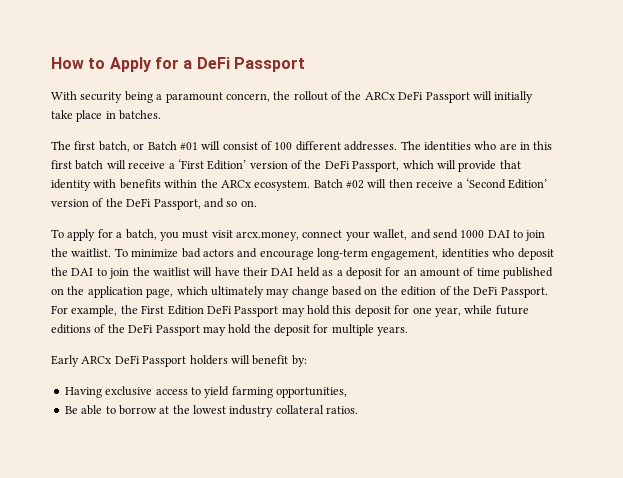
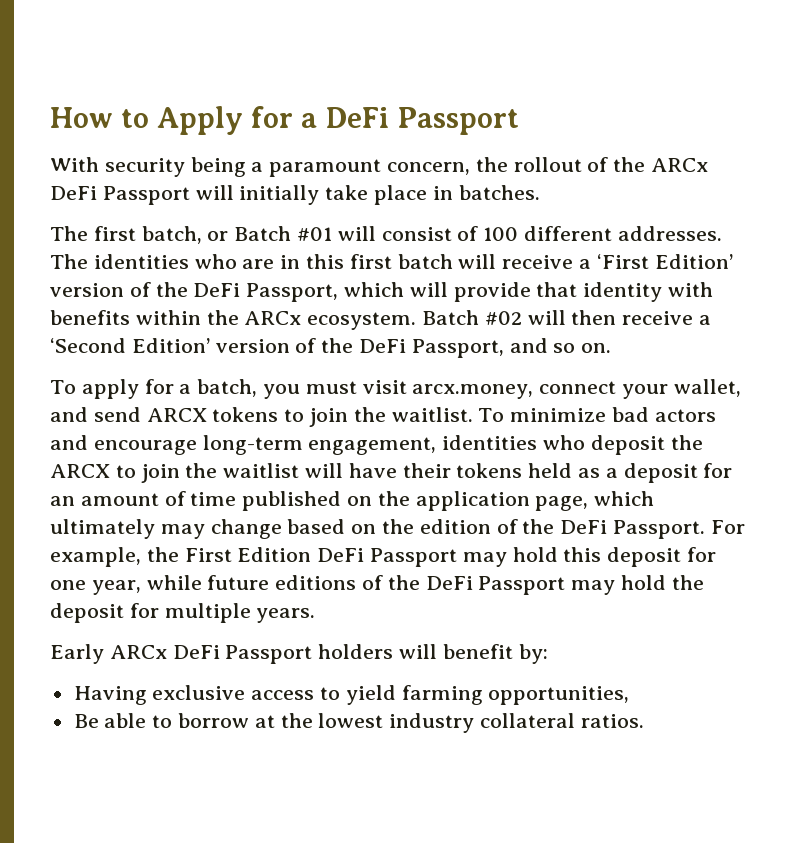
- To apply for a batch, you must visit arcx.money, connect your wallet, and send 1000 DAI to join the waitlist.
+ To apply for a batch, you must visit arcx.money, connect your wallet, and send ARCX tokens to join the waitlist.
- To minimize bad actors and encourage long-term engagement, identities who deposit the DAI to join the waitlist will have their DAI held as a deposit for an amount of time published on the application page, which ultimately may change based on the edition of the DeFi Passport.
+ To minimize bad actors and encourage long-term engagement, identities who deposit the ARCX to join the waitlist will have their tokens held as a deposit for an amount of time published on the application page, which ultimately may change based on the edition of the DeFi Passport.

